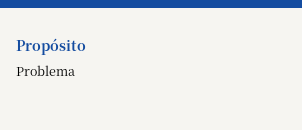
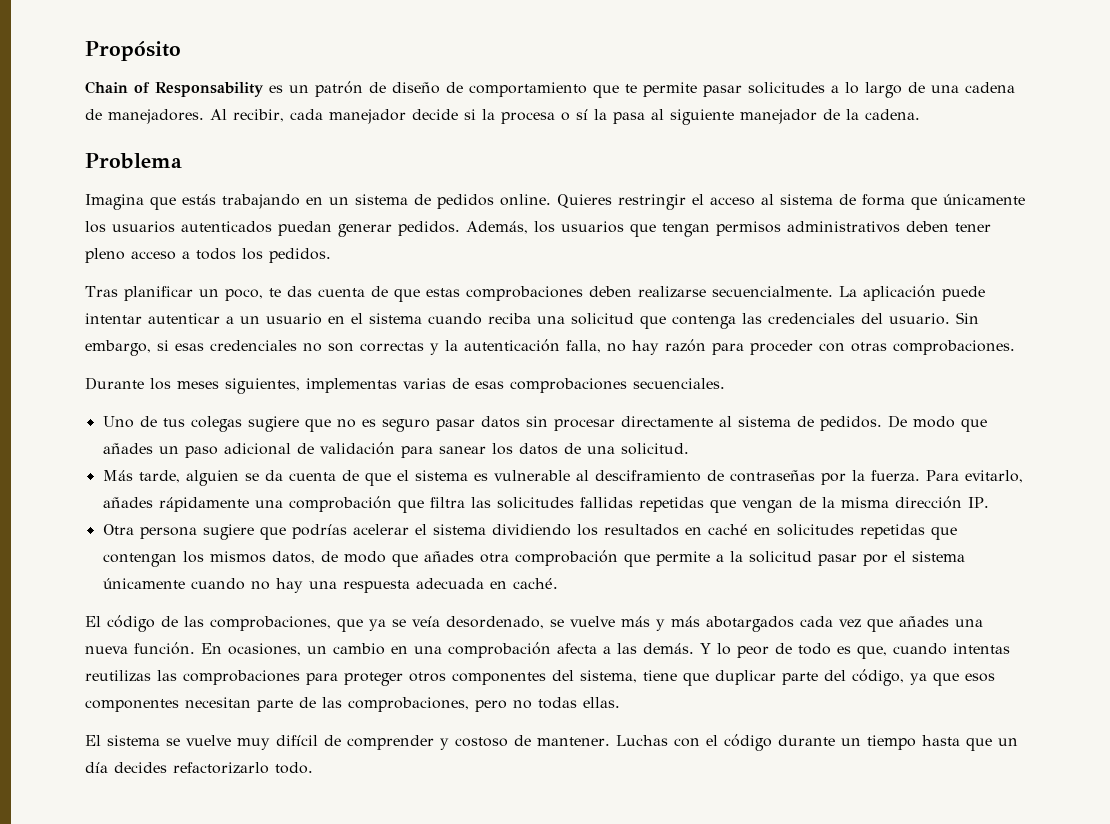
+ Chain of Responsability es un patrón de diseño de comportamiento que te permite pasar solicitudes a lo largo de una cadena de manejadores. Al recibir, cada manejador decide si la procesa o sí la pasa al siguiente manejador de la cadena.
  Problema
+ Imagina que estás trabajando en un sistema de pedidos online. Quieres restringir el acceso al sistema de forma que únicamente los usuarios autenticados puedan generar pedidos. Además, los usuarios que tengan permisos administrativos deben tener pleno acceso a todos los pedidos.
+ Tras planificar un poco, te das cuenta de que estas comprobaciones deben realizarse secuencialmente. La aplicación puede intentar autenticar a un usuario en el sistema cuando reciba una solicitud que contenga las credenciales del usuario. Sin embargo, si esas credenciales no son correctas y la autenticación falla, no hay razón para proceder con otras comprobaciones.
+ Durante los meses siguientes, implementas varias de esas comprobaciones secuenciales.
+ Uno de tus colegas sugiere que no es seguro pasar datos sin procesar directamente al sistema de pedidos. De modo que añades un paso adicional de validación para sanear los datos de una solicitud.
+ Más tarde, alguien se da cuenta de que el sistema es vulnerable al desciframiento de contraseñas por la fuerza. Para evitarlo, añades rápidamente una comprobación que filtra las solicitudes fallidas repetidas que vengan de la misma dirección IP.
+ Otra persona sugiere que podrías acelerar el sistema dividiendo los resultados en caché en solicitudes repetidas que contengan los mismos datos, de modo que añades otra comprobación que permite a la solicitud pasar por el sistema únicamente cuando no hay una respuesta adecuada en caché.
+ El código de las comprobaciones, que ya se veía desordenado, se vuelve más y más abotargados cada vez que añades una nueva función. En ocasiones, un cambio en una comprobación afecta a las demás. Y lo peor de todo es que, cuando intentas reutilizas las comprobaciones para proteger otros componentes del sistema, tiene que duplicar parte del código, ya que esos componentes necesitan parte de las comprobaciones, pero no todas ellas.
+ El sistema se vuelve muy difícil de comprender y costoso de mantener. Luchas con el código durante un tiempo hasta que un día decides refactorizarlo todo.

